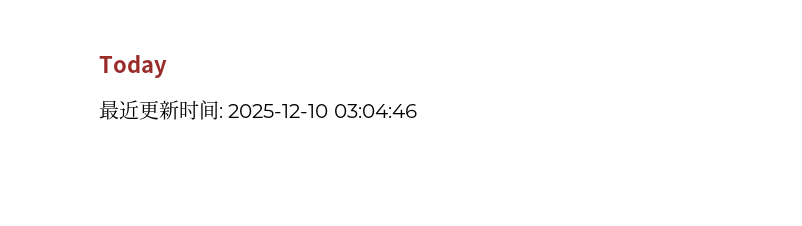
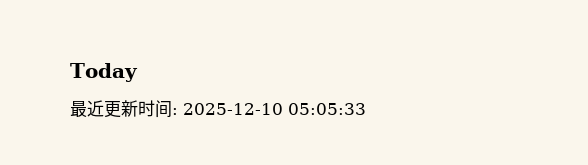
- 最近更新时间: 2025-12-10 03:04:46
+ 最近更新时间: 2025-12-10 05:05:33

